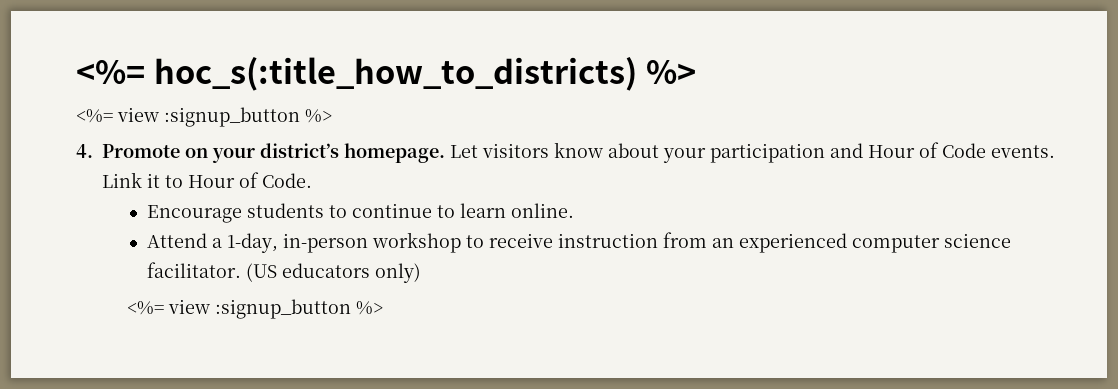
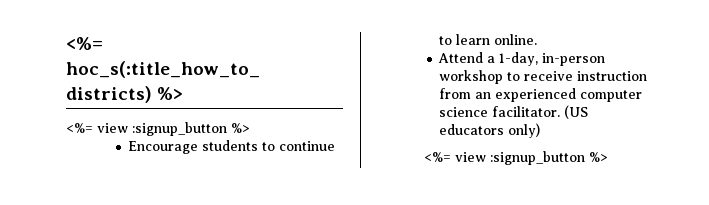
- 4. Promote on your district’s homepage. Let visitors know about your participation and Hour of Code events. Link it to Hour of Code.

